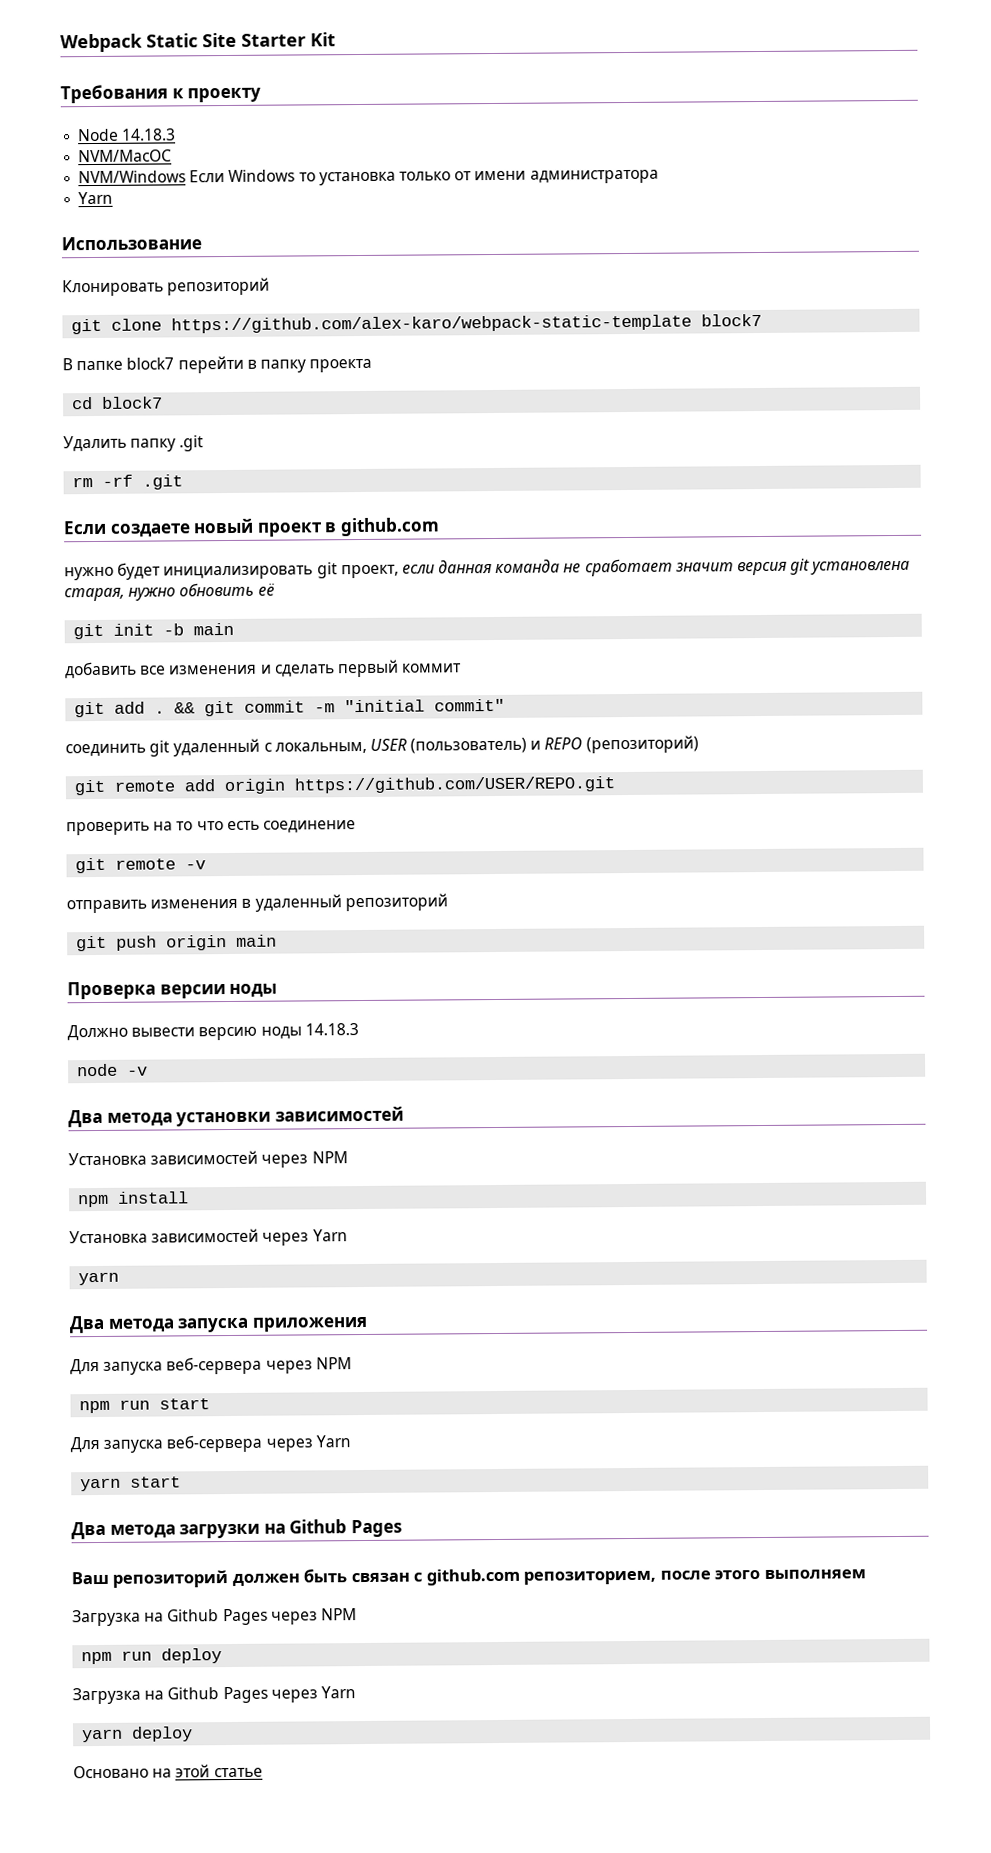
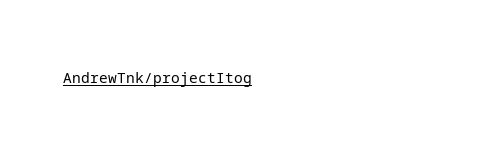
- Webpack Static Site Starter Kit
- Требования к проекту
- Node 14.18.3
- NVM/MacOC
- NVM/Windows Если Windows то установка только от имени администратора
- Yarn
- Использование
- Клонировать репозиторий
- git clone https://github.com/alex-karo/webpack-static-template block7
- В папке block7 перейти в папку проекта
- cd block7
- Удалить папку .git
- rm -rf .git
- Если создаете новый проект в github.com
- нужно будет инициализировать git проект, если данная команда не сработает значит версия git установлена старая, нужно обновить её
- git init -b main
- добавить все изменения и сделать первый коммит
- git add . && git commit -m "initial commit"
- соединить git удаленный с локальным, USER (пользователь) и REPO (репозиторий)
- git remote add origin https://github.com/USER/REPO.git
- проверить на то что есть соединение
- git remote -v
- отправить изменения в удаленный репозиторий
- git push origin main
- Проверка версии ноды
- Должно вывести версию ноды 14.18.3
- node -v
- Два метода установки зависимостей
- Установка зависимостей через NPM
- npm install
- Установка зависимостей через Yarn
- yarn
- Два метода запуска приложения
- Для запуска веб-сервера через NPM
- npm run start
- Для запуска веб-сервера через Yarn
- yarn start
- Два метода загрузки на Github Pages
- Ваш репозиторий должен быть связан с github.com репозиторием, после этого выполняем
- Загрузка на Github Pages через NPM
- npm run deploy
- Загрузка на Github Pages через Yarn
- yarn deploy
- Основано на этой статье
+ AndrewTnk/projectItog

